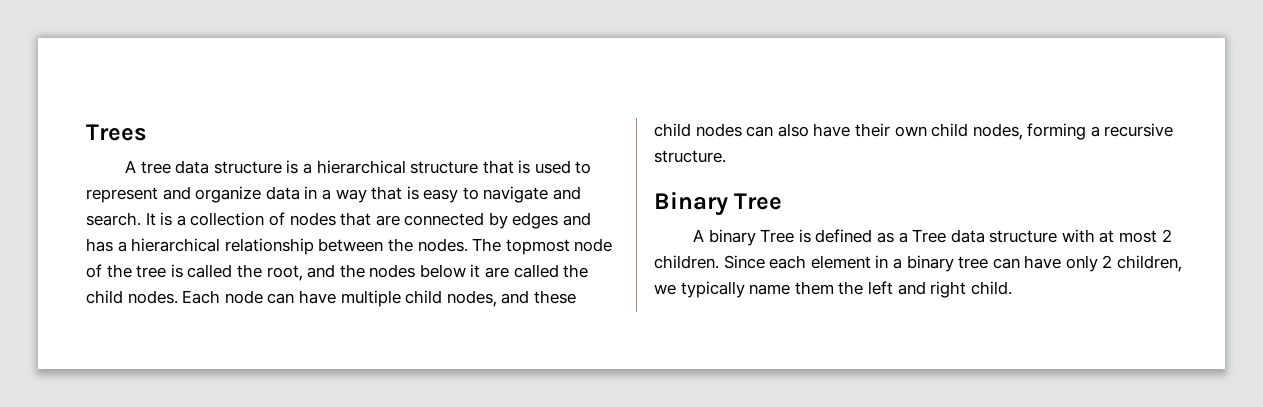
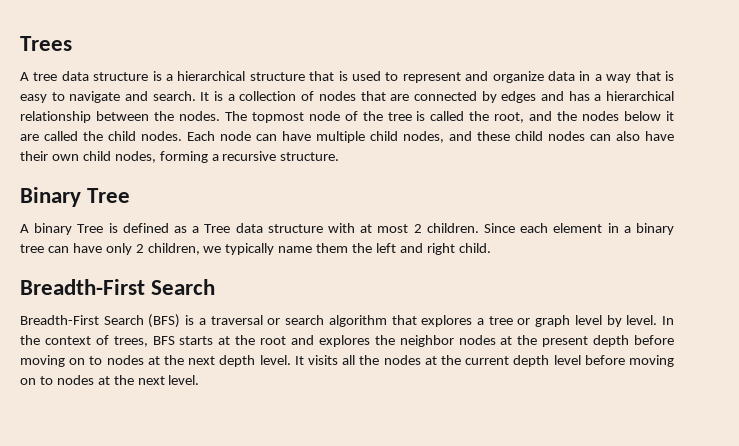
  Since each element in a binary tree can have only 2 children, we typically name them the left and right child.
+ Breadth-First Search
+ Breadth-First Search (BFS) is a traversal or search algorithm that explores a tree or graph level by level. In the context of trees, BFS starts at the root and explores the neighbor nodes at the present depth before moving on to nodes at the next depth level. It visits all the nodes at the current depth level before moving on to nodes at the next level.

